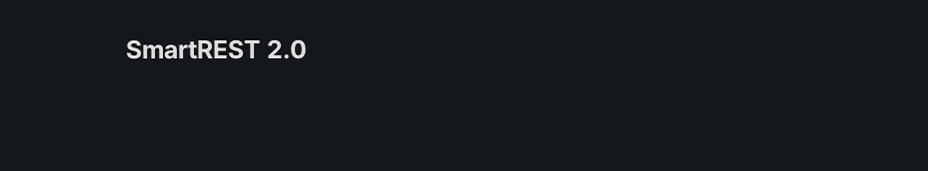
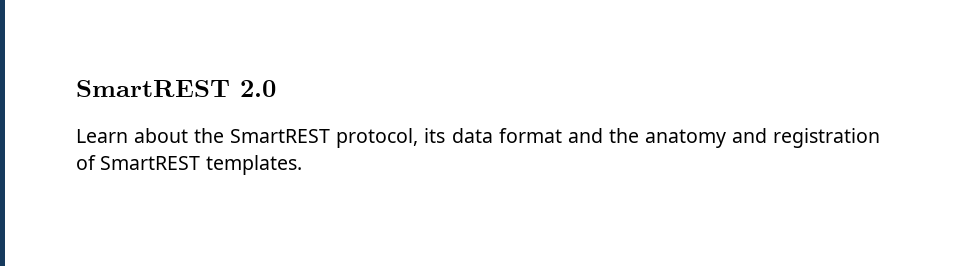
+ Learn about the SmartREST protocol, its data format and the anatomy and registration of SmartREST templates.

